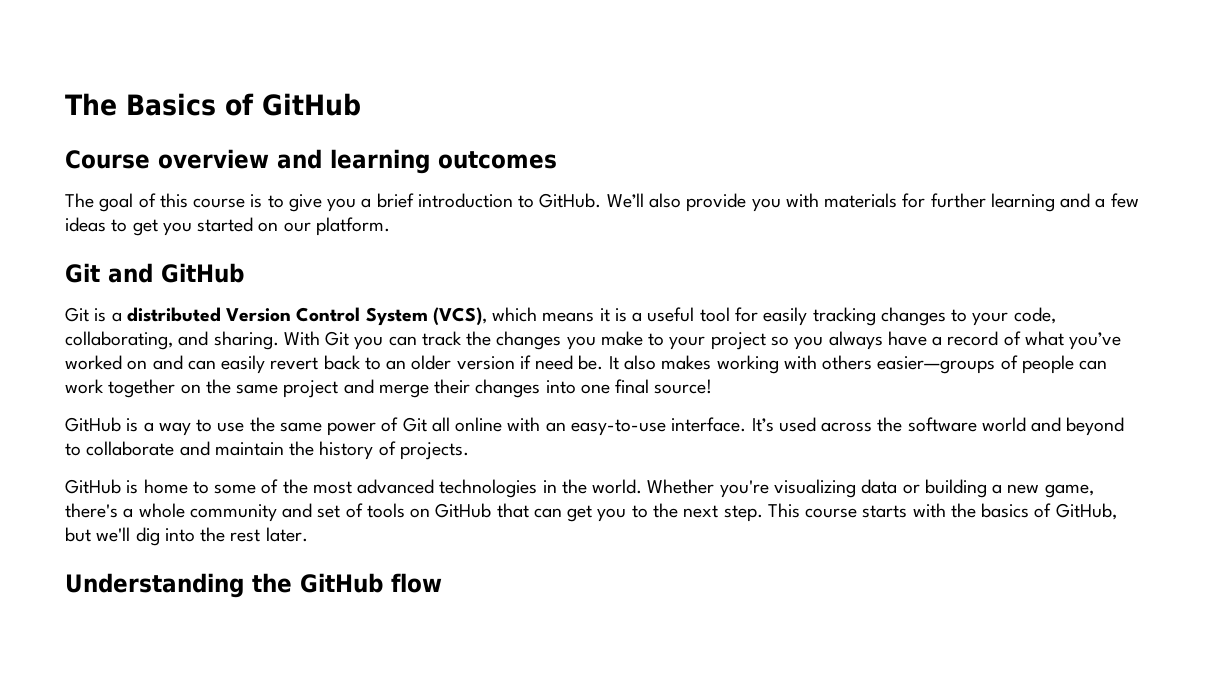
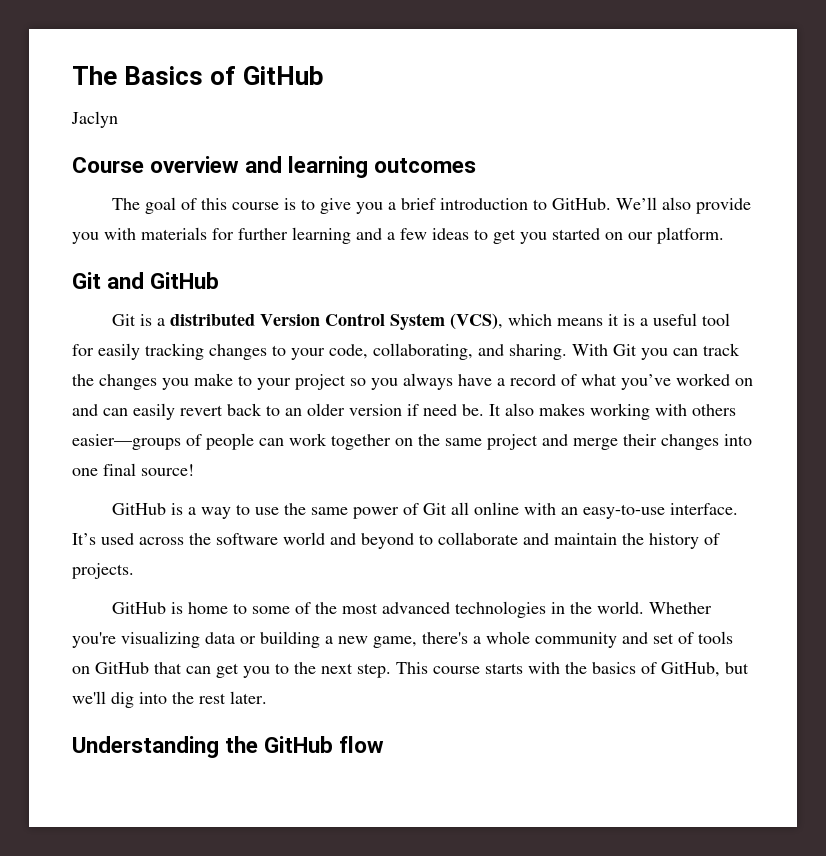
+ Jaclyn

